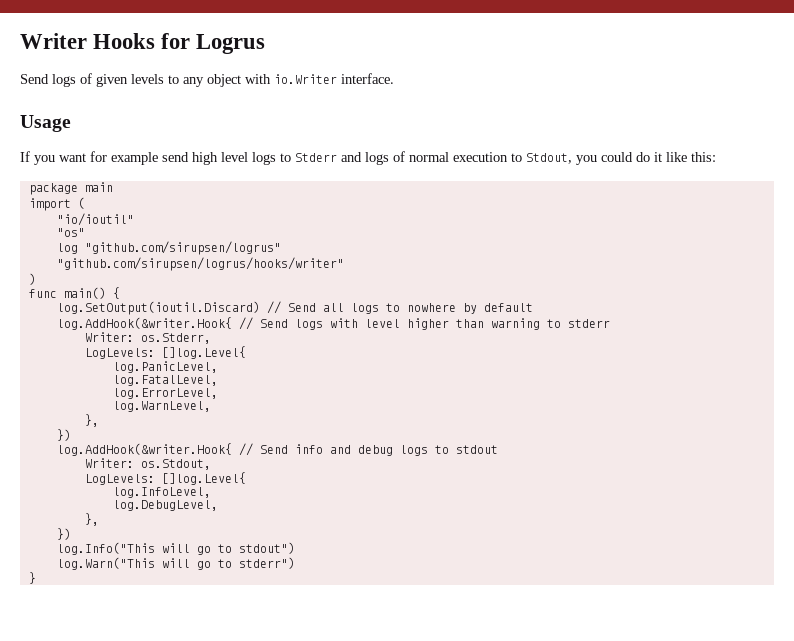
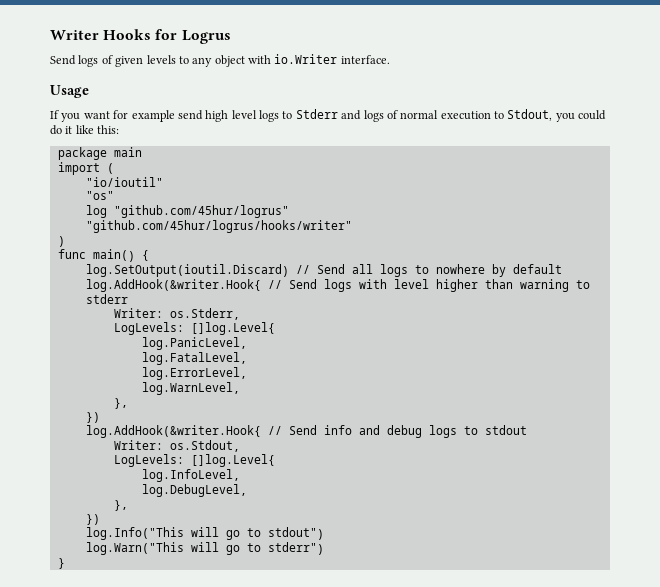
- log "github.com/sirupsen/logrus"
- "github.com/sirupsen/logrus/hooks/writer"
+ log "github.com/45hur/logrus"
+ "github.com/45hur/logrus/hooks/writer"

